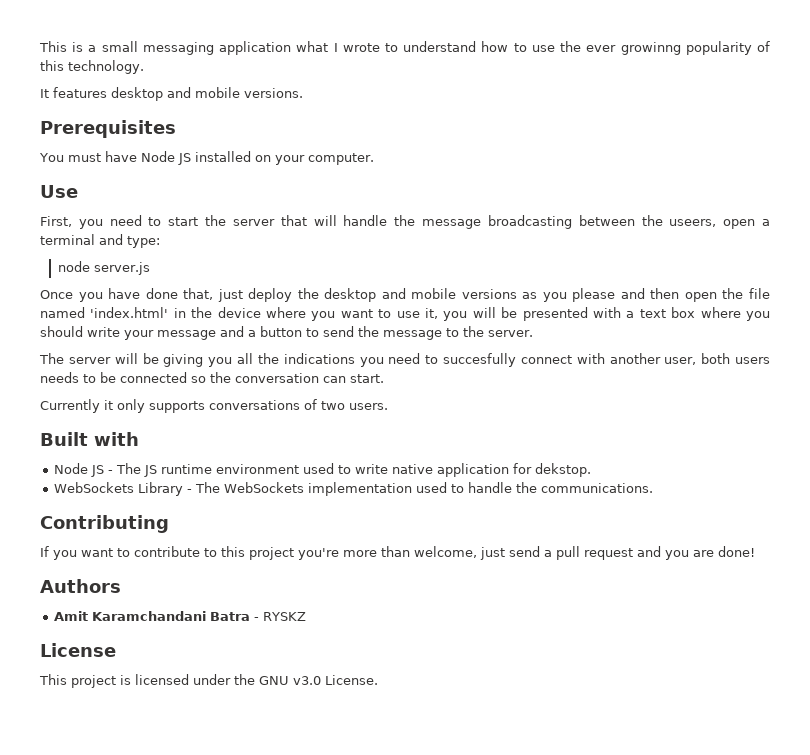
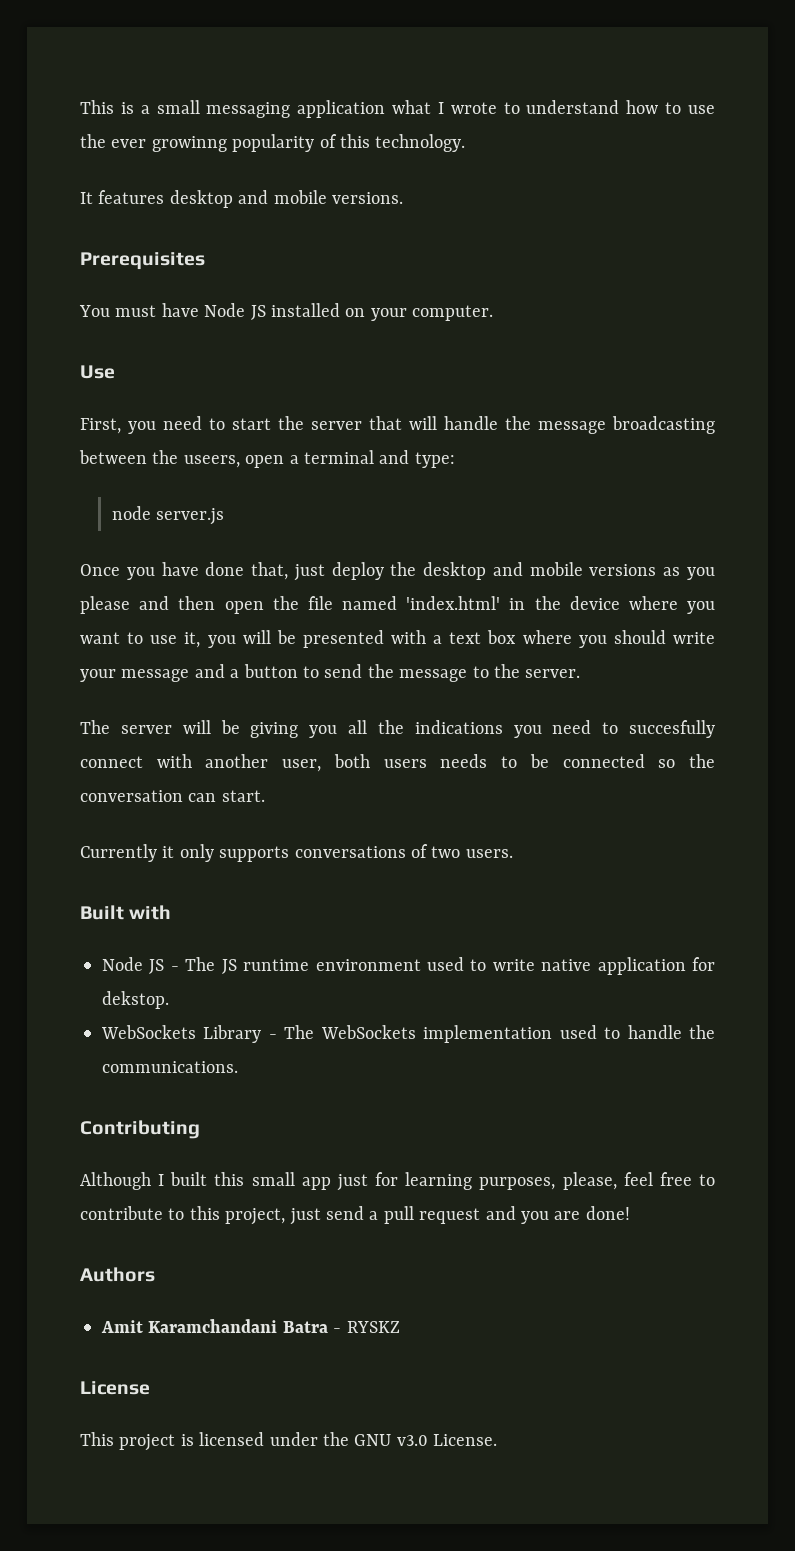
- If you want to contribute to this project you're more than welcome, just send a pull request and you are done!
+ Although I built this small app just for learning purposes, please, feel free to contribute to this project, just send a pull request and you are done!

